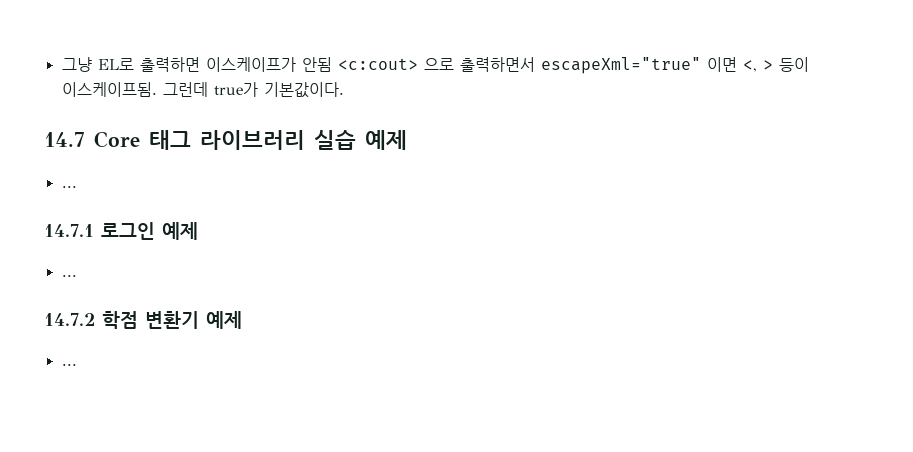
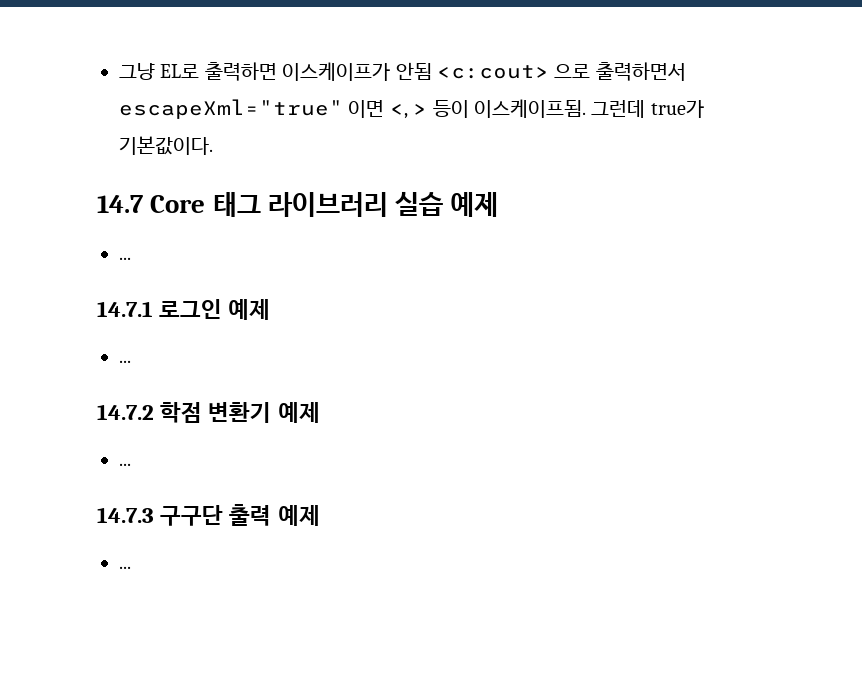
+ 14.7.3 구구단 출력 예제
+ ...

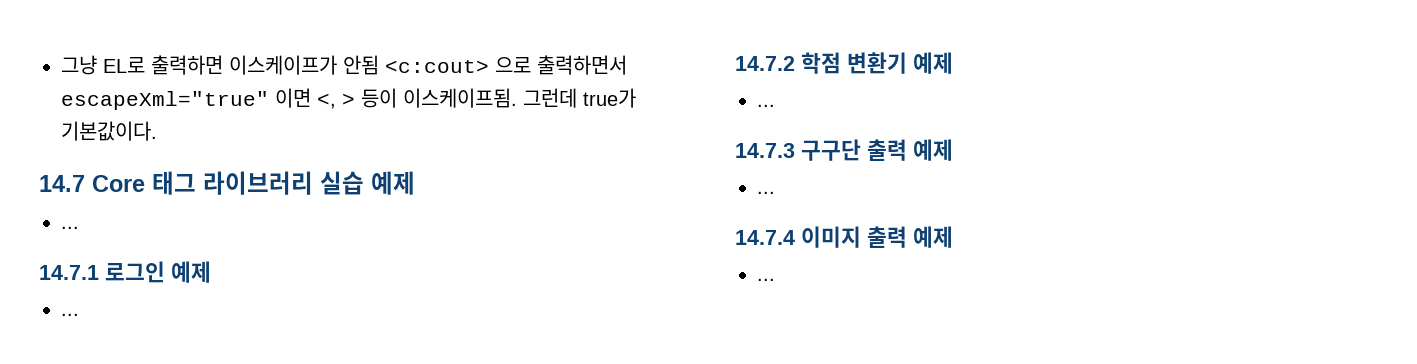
+ 14.7.4 이미지 출력 예제
+ ...

